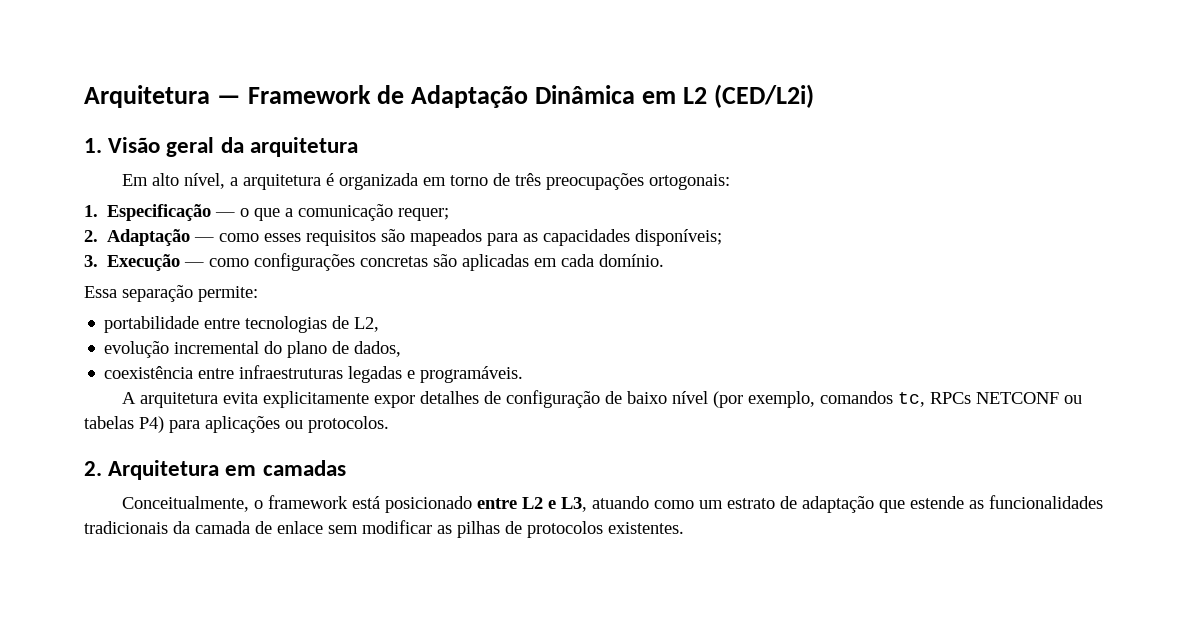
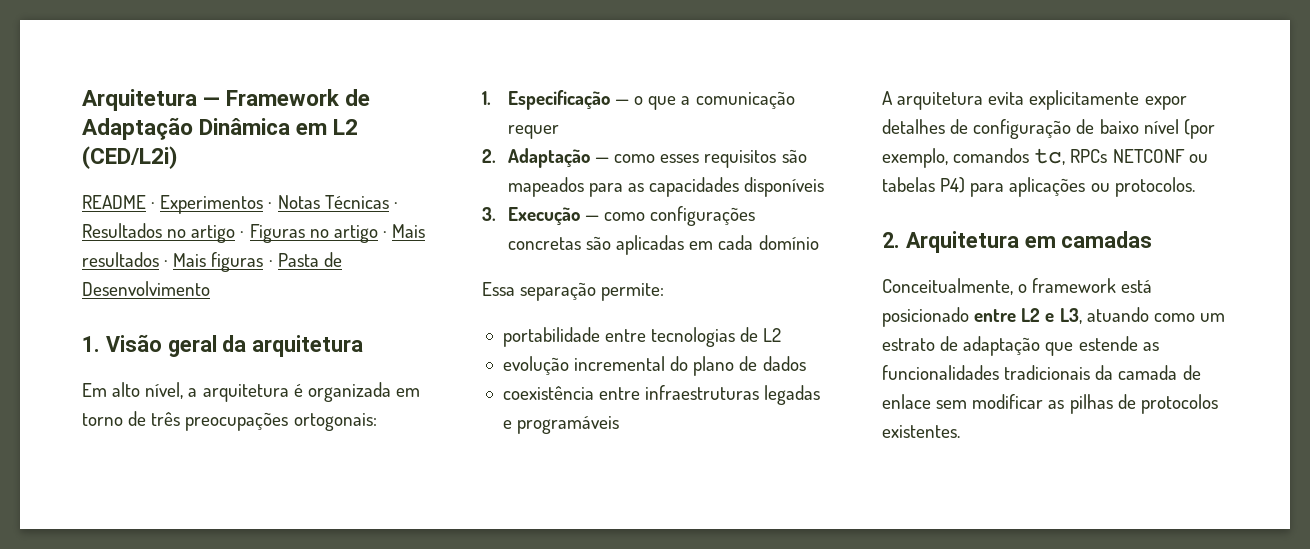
+ README · Experimentos · Notas Técnicas · Resultados no artigo · Figuras no artigo · Mais resultados · Mais figuras · Pasta de Desenvolvimento
- 1. Especificação — o que a comunicação requer;
+ 1. Especificação — o que a comunicação requer
- 2. Adaptação — como esses requisitos são mapeados para as capacidades disponíveis;
+ 2. Adaptação — como esses requisitos são mapeados para as capacidades disponíveis
- 3. Execução — como configurações concretas são aplicadas em cada domínio.
+ 3. Execução — como configurações concretas são aplicadas em cada domínio
- portabilidade entre tecnologias de L2,
+ portabilidade entre tecnologias de L2
- evolução incremental do plano de dados,
+ evolução incremental do plano de dados
- coexistência entre infraestruturas legadas e programáveis.
+ coexistência entre infraestruturas legadas e programáveis

